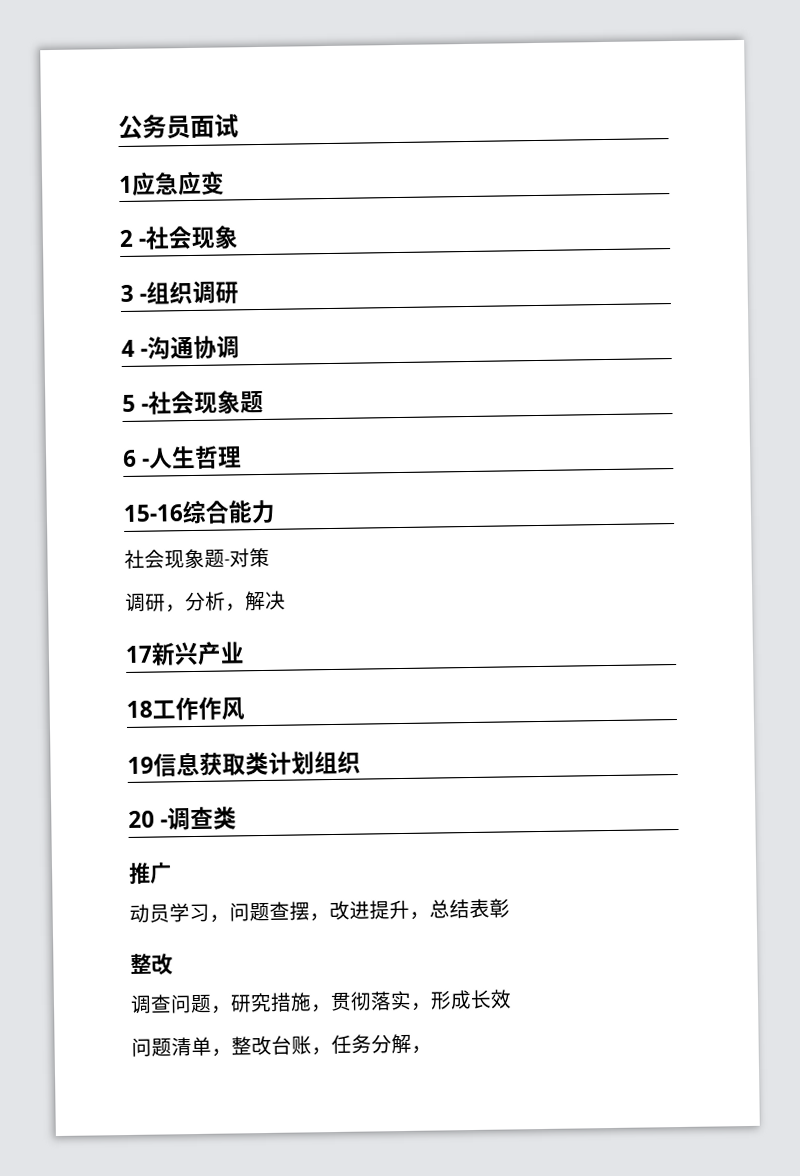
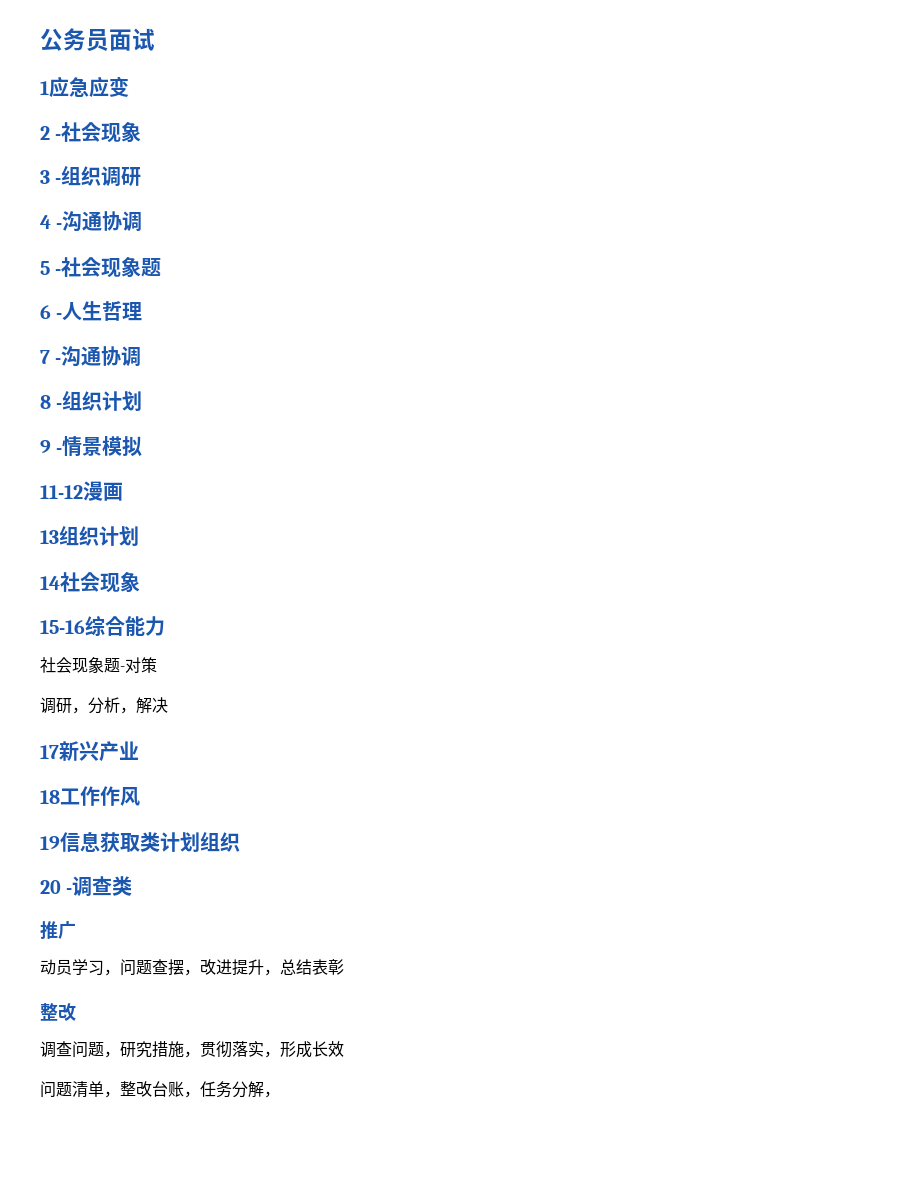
+ 7 -沟通协调
+ 8 -组织计划
+ 9 -情景模拟
+ 11-12漫画
+ 13组织计划
+ 14社会现象

